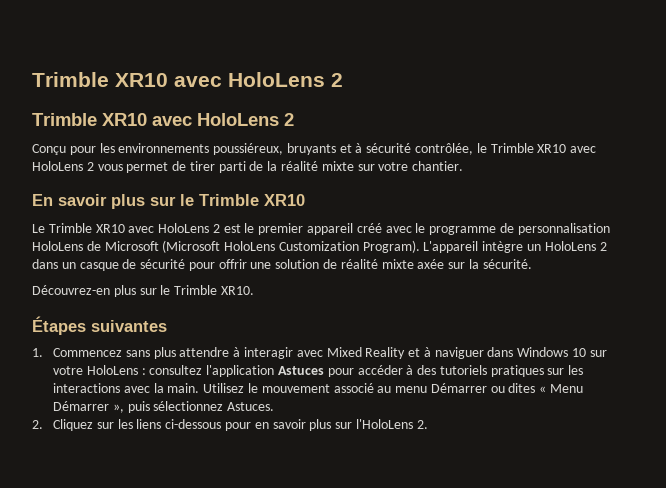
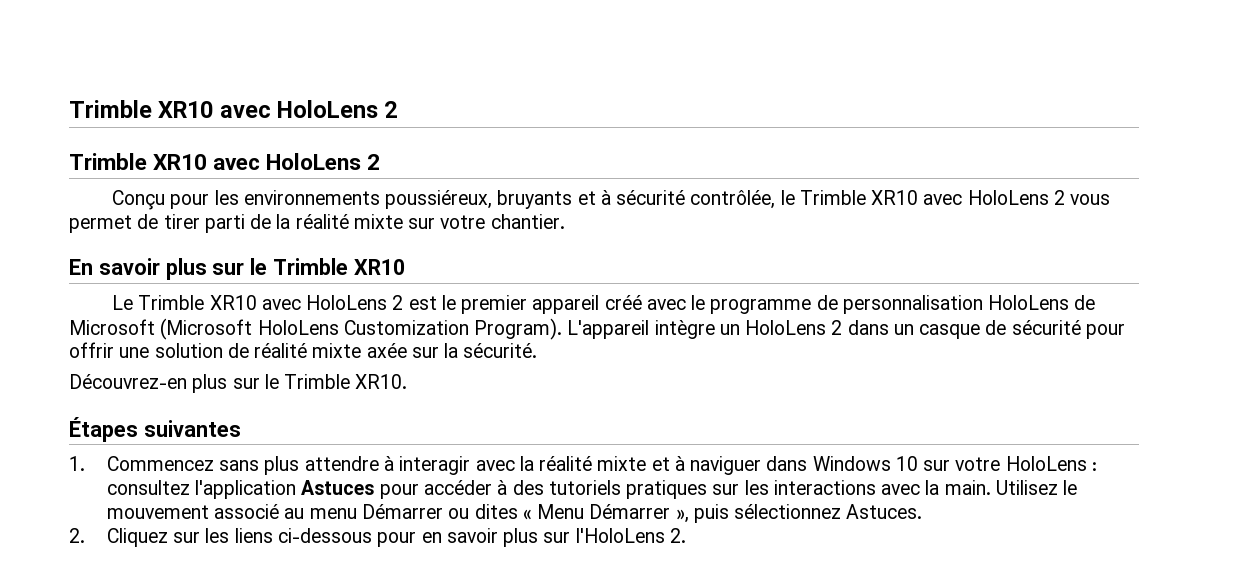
- 1. Commencez sans plus attendre à interagir avec Mixed Reality et à naviguer dans Windows 10 sur votre HoloLens : consultez l'application Astuces pour accéder à des tutoriels pratiques sur les interactions avec la main.
+ 1. Commencez sans plus attendre à interagir avec la réalité mixte et à naviguer dans Windows 10 sur votre HoloLens : consultez l'application Astuces pour accéder à des tutoriels pratiques sur les interactions avec la main.

